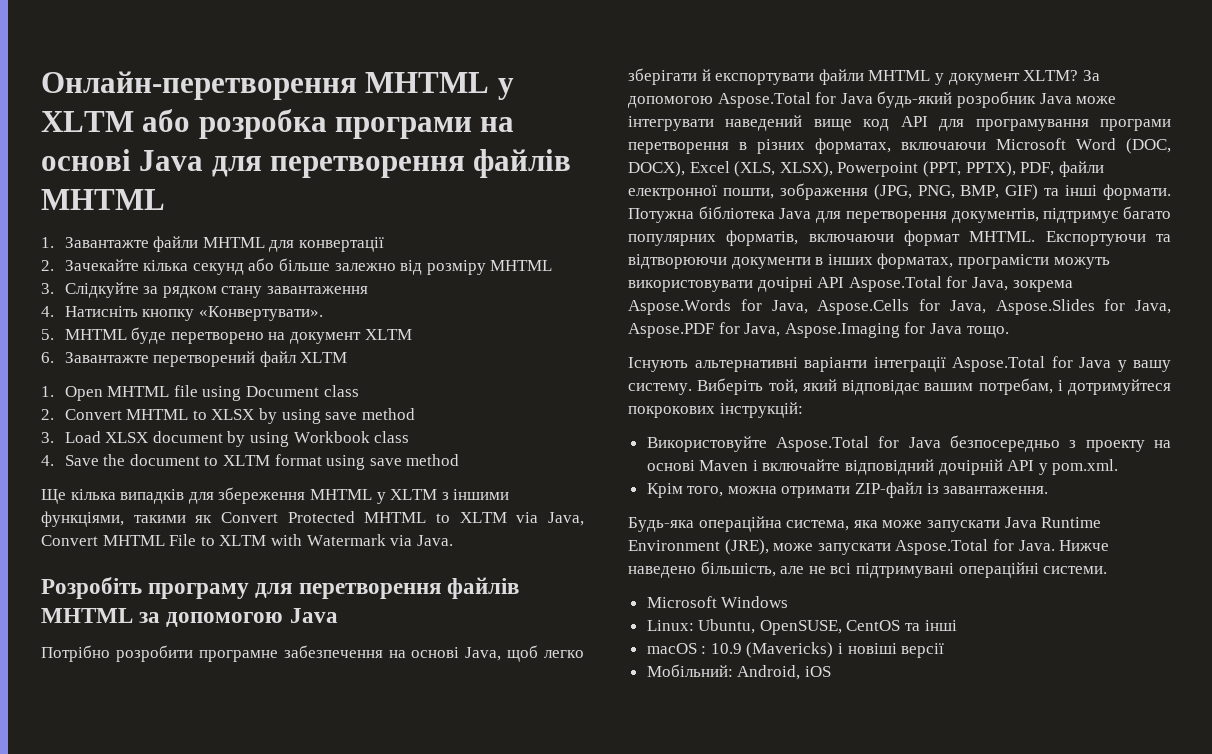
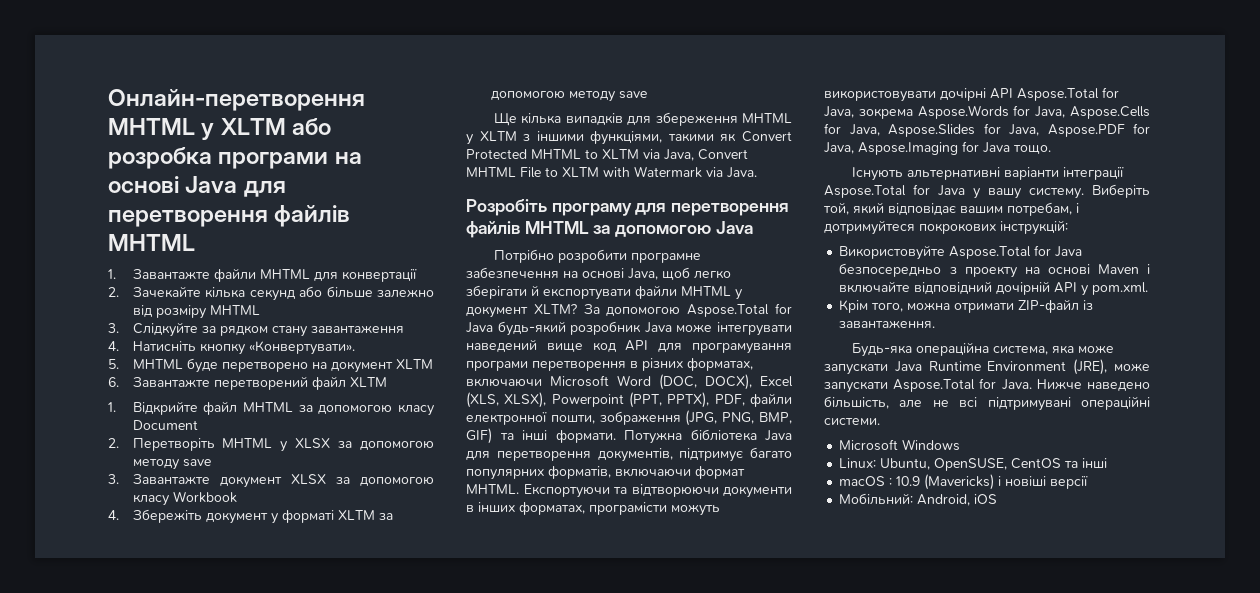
- 1. Open MHTML file using Document class
- 2. Convert MHTML to XLSX by using save method
- 3. Load XLSX document by using Workbook class
- 4. Save the document to XLTM format using save method
+ 1. Відкрийте файл MHTML за допомогою класу Document
+ 2. Перетворіть MHTML у XLSX за допомогою методу save
+ 3. Завантажте документ XLSX за допомогою класу Workbook
+ 4. Збережіть документ у форматі XLTM за допомогою методу save

